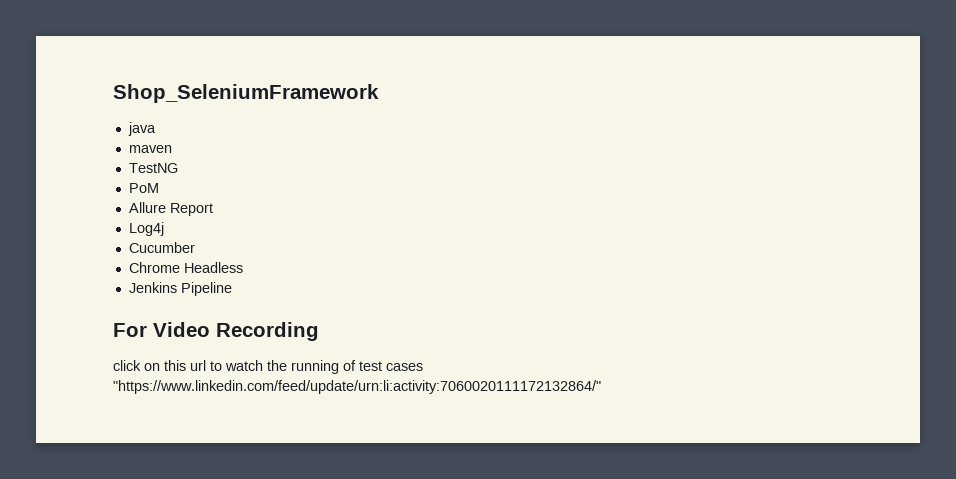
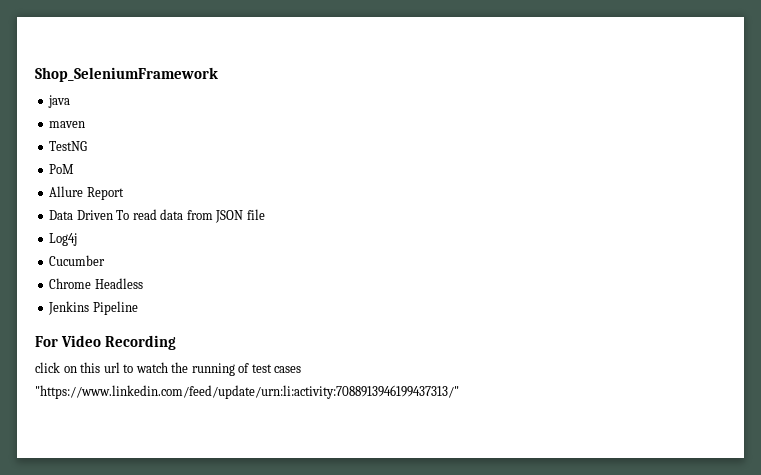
+ Data Driven To read data from JSON file
- click on this url to watch the running of test cases "https://www.linkedin.com/feed/update/urn:li:activity:7060020111172132864/"
+ click on this url to watch the running of test cases "https://www.linkedin.com/feed/update/urn:li:activity:7088913946199437313/"

